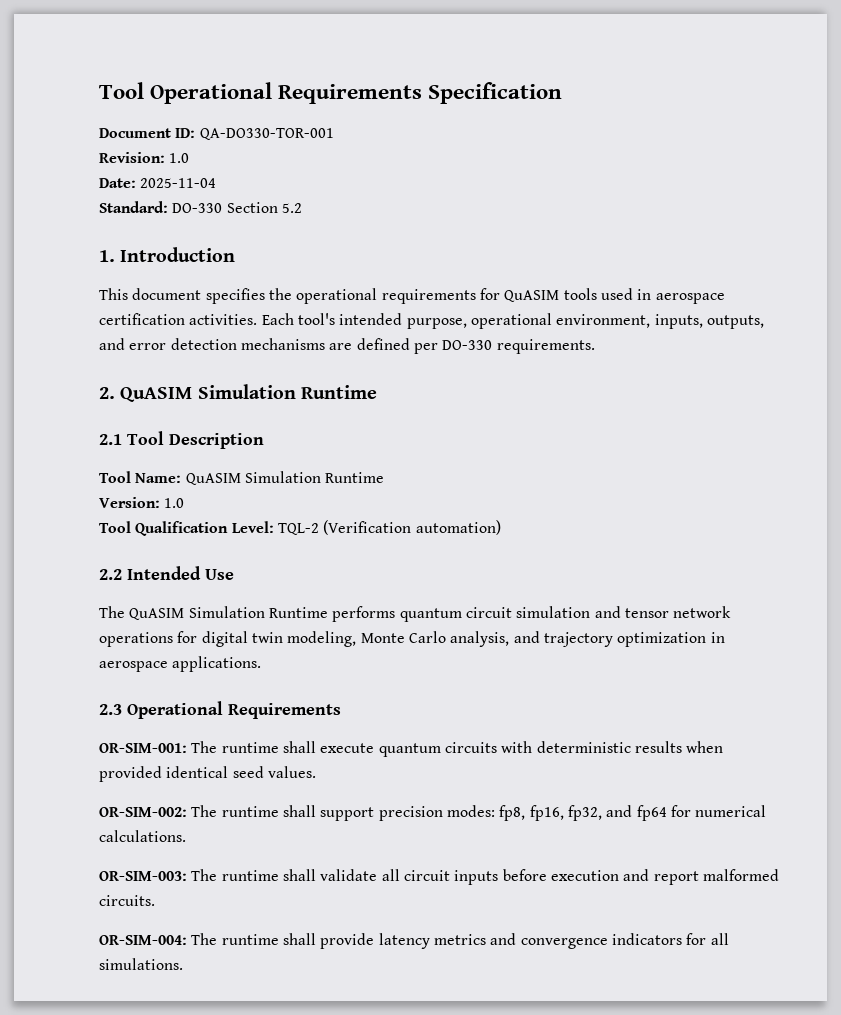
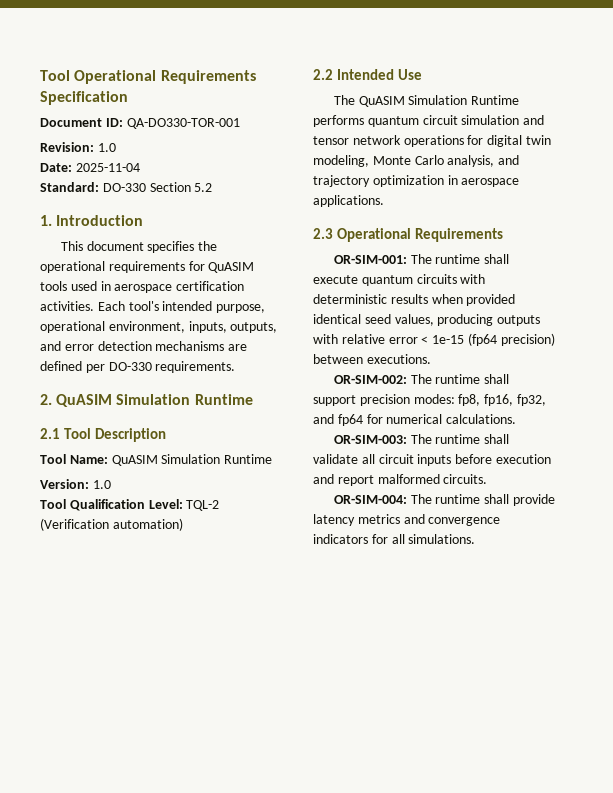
- OR-SIM-001: The runtime shall execute quantum circuits with deterministic results when provided identical seed values.
+ OR-SIM-001: The runtime shall execute quantum circuits with deterministic results when provided identical seed values, producing outputs with relative error < 1e-15 (fp64 precision) between executions.

